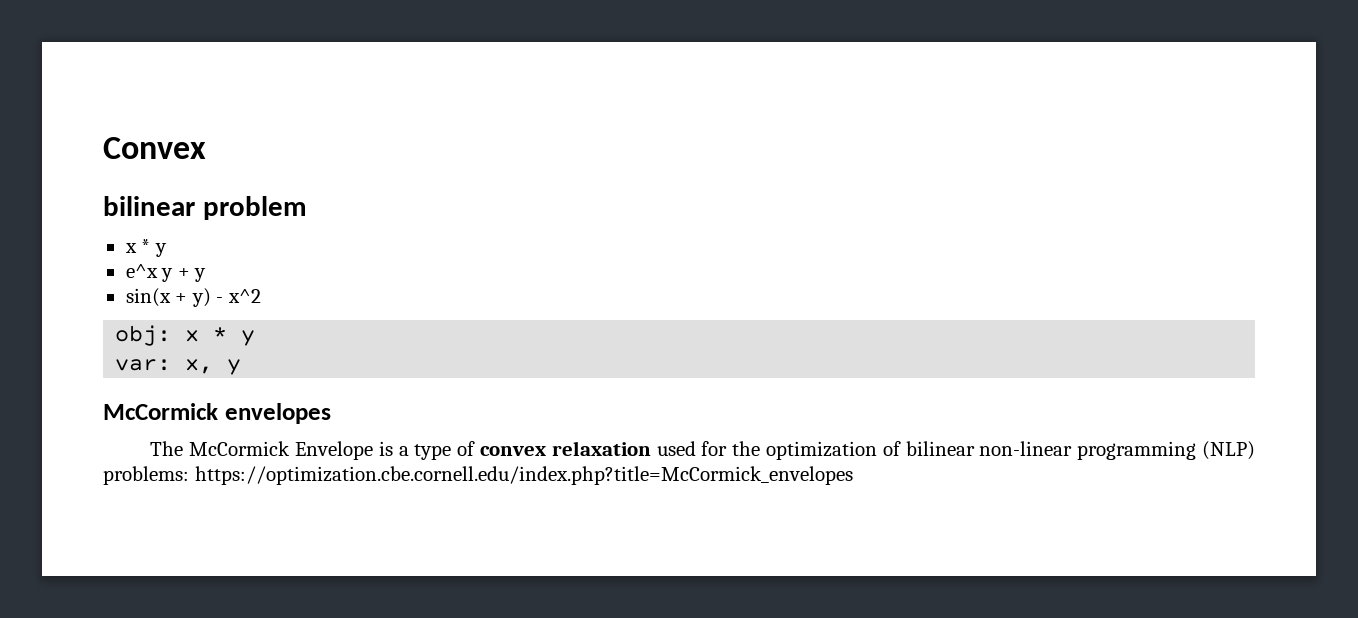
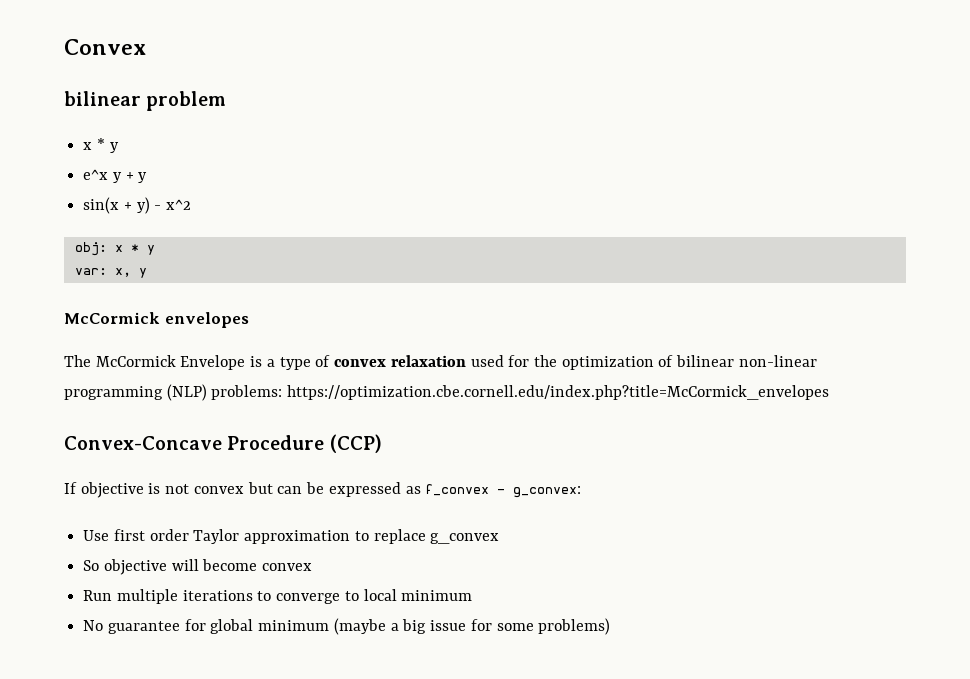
+ Convex-Concave Procedure (CCP)
+ If objective is not convex but can be expressed as f_convex - g_convex:
+ Use first order Taylor approximation to replace g_convex
+ So objective will become convex
+ Run multiple iterations to converge to local minimum
+ No guarantee for global minimum (maybe a big issue for some problems)

